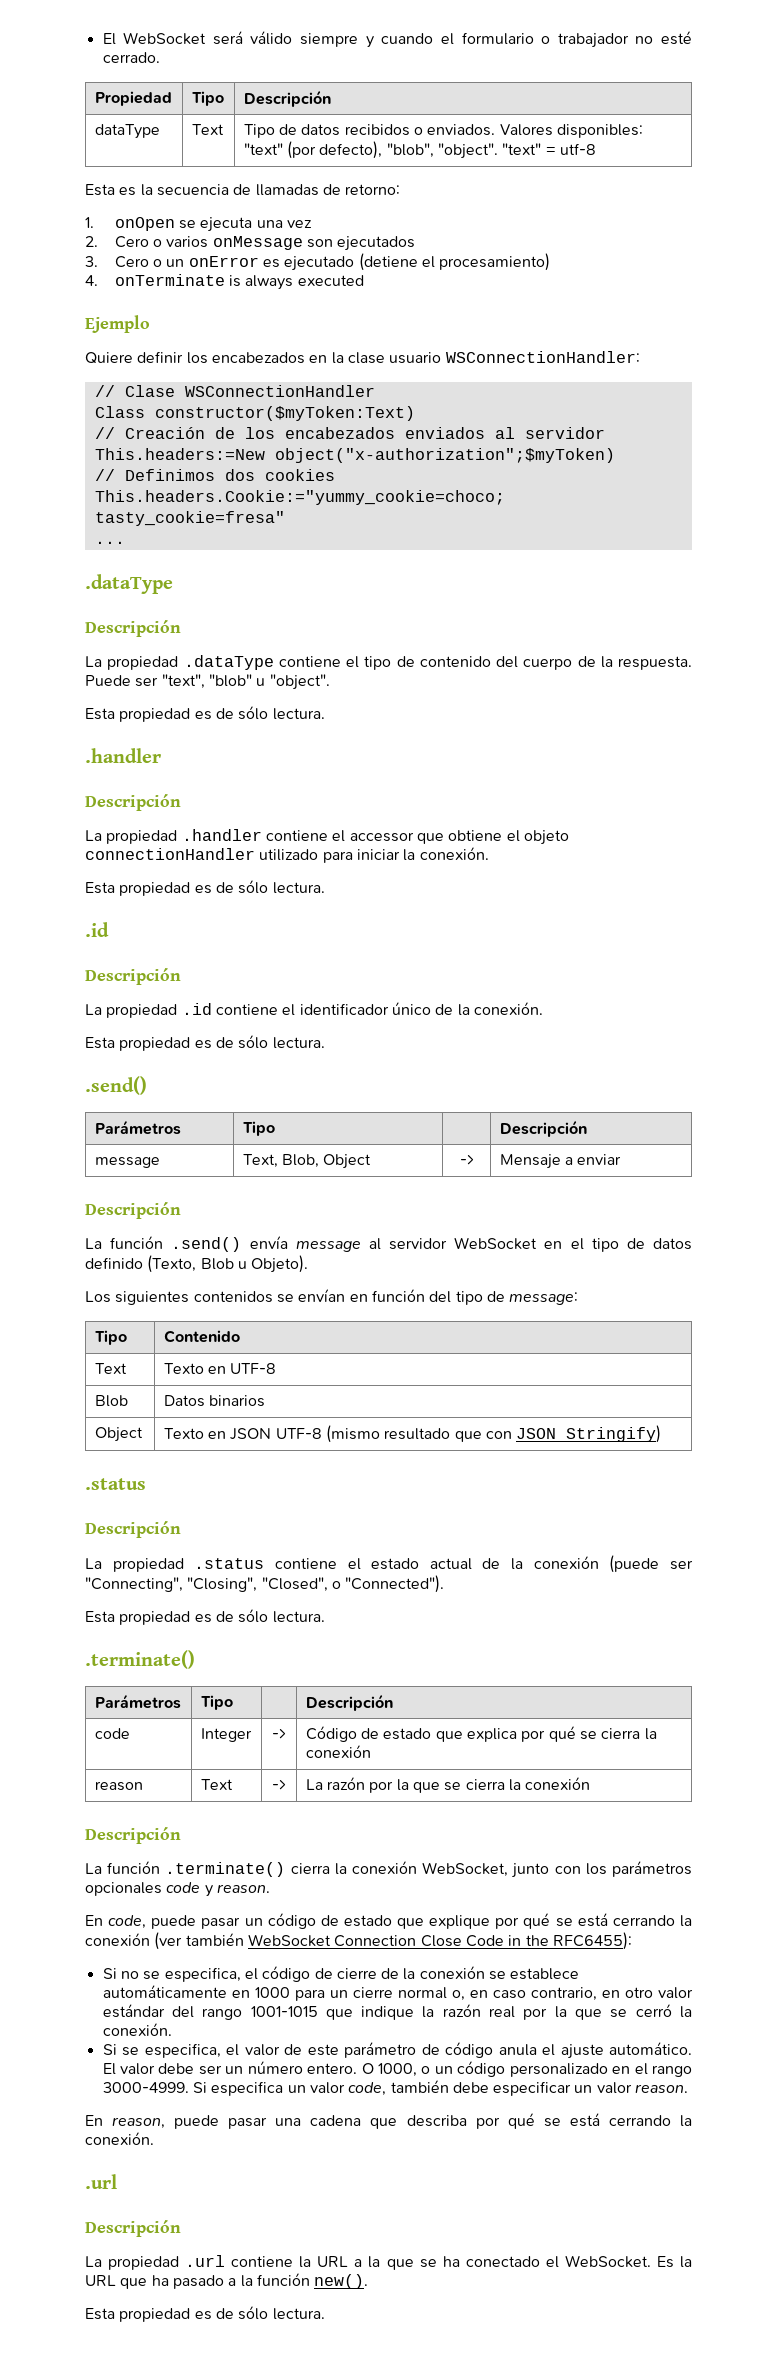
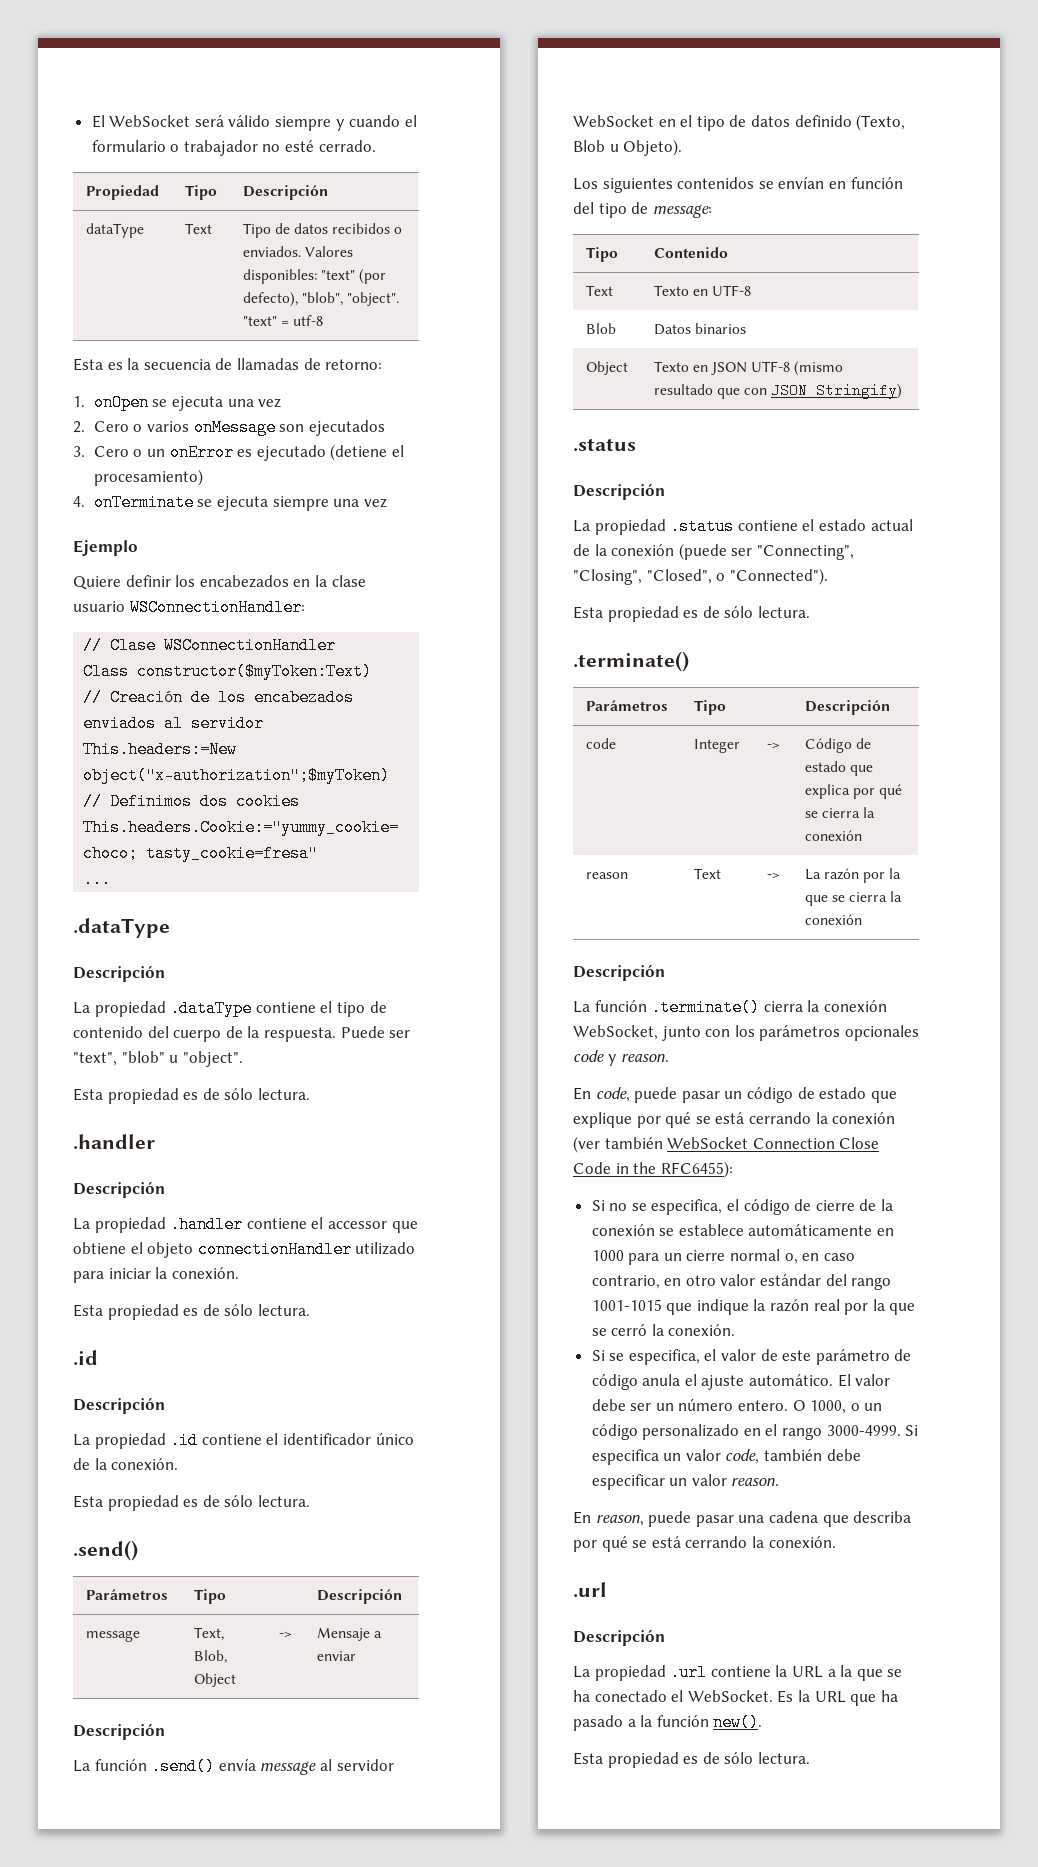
- 4. onTerminate is always executed
+ 4. onTerminate se ejecuta siempre una vez

